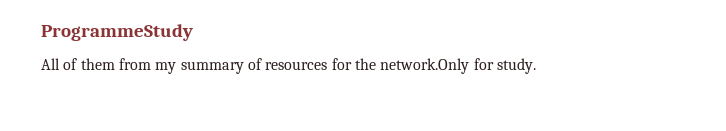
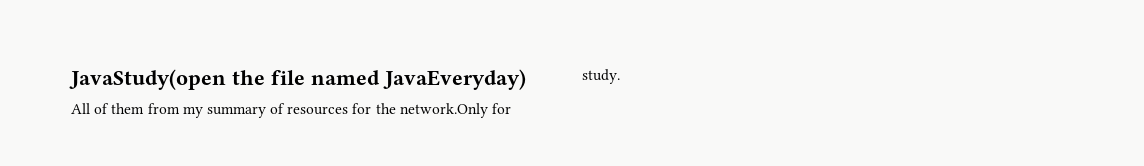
- ProgrammeStudy
+ JavaStudy(open the file named JavaEveryday)

